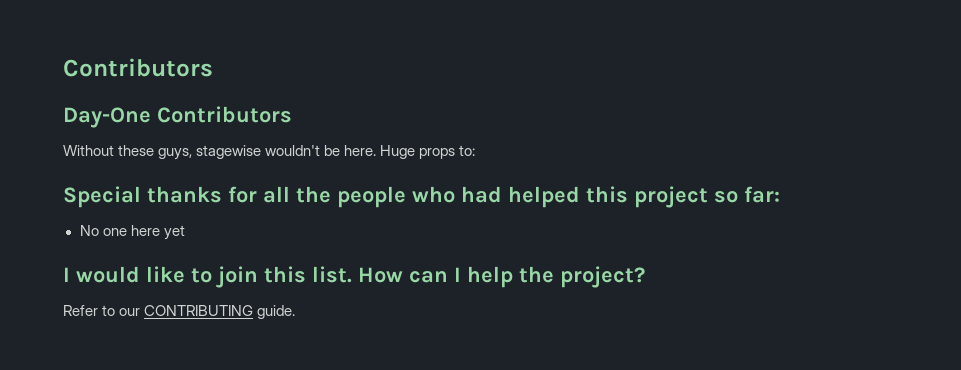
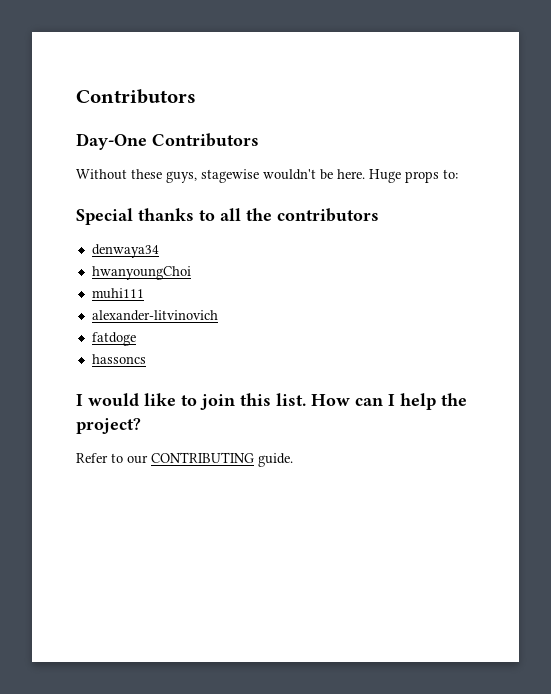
- Special thanks for all the people who had helped this project so far:
- No one here yet
+ Special thanks to all the contributors
+ denwaya34
+ hwanyoungChoi
+ muhi111
+ alexander-litvinovich
+ fatdoge
+ hassoncs

